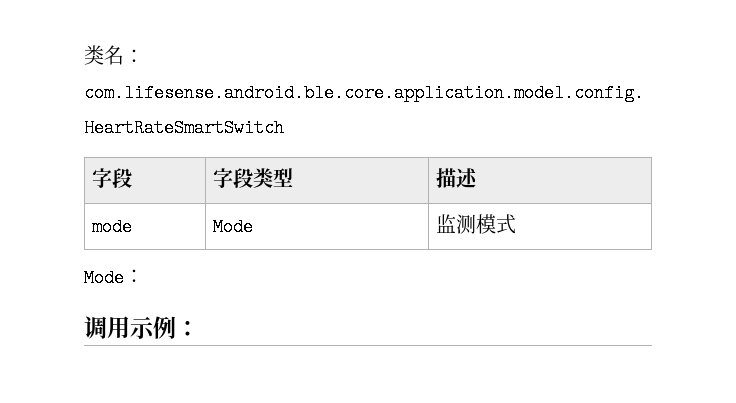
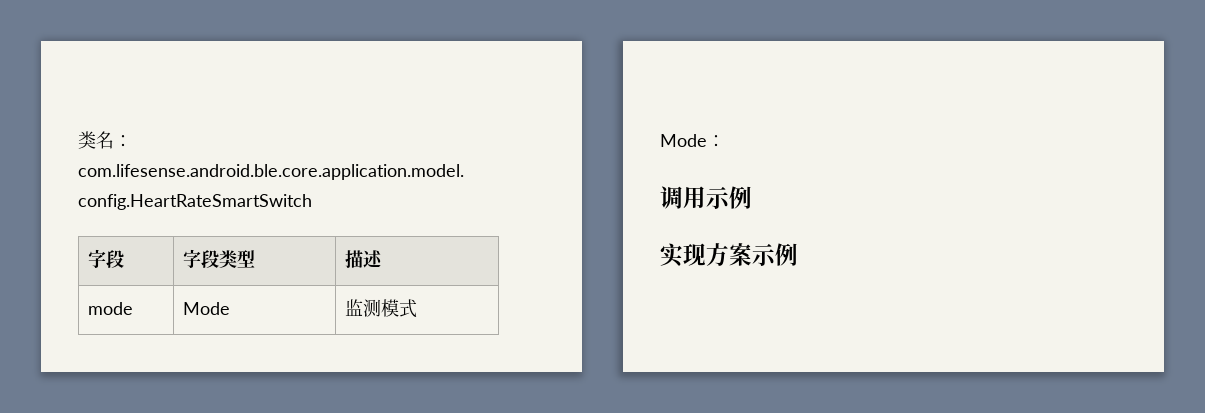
- 调用示例：
+ 调用示例
+ 实现方案示例

